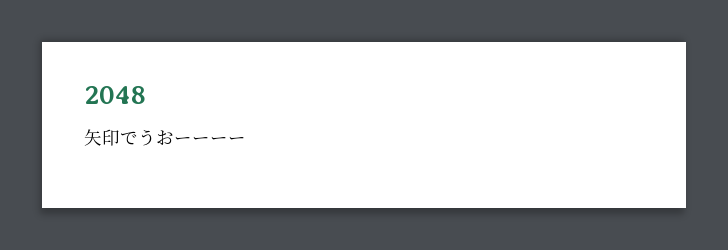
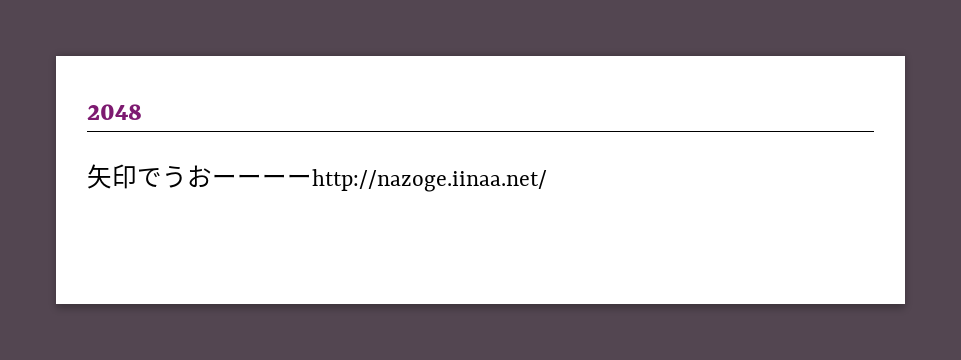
- 矢印でうおーーーー
+ 矢印でうおーーーーhttp://nazoge.iinaa.net/

